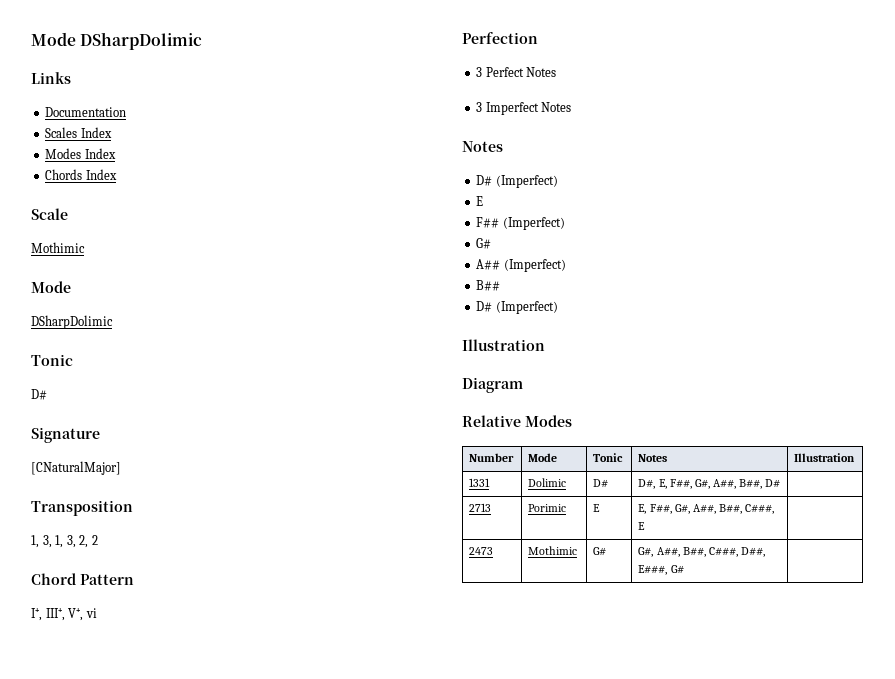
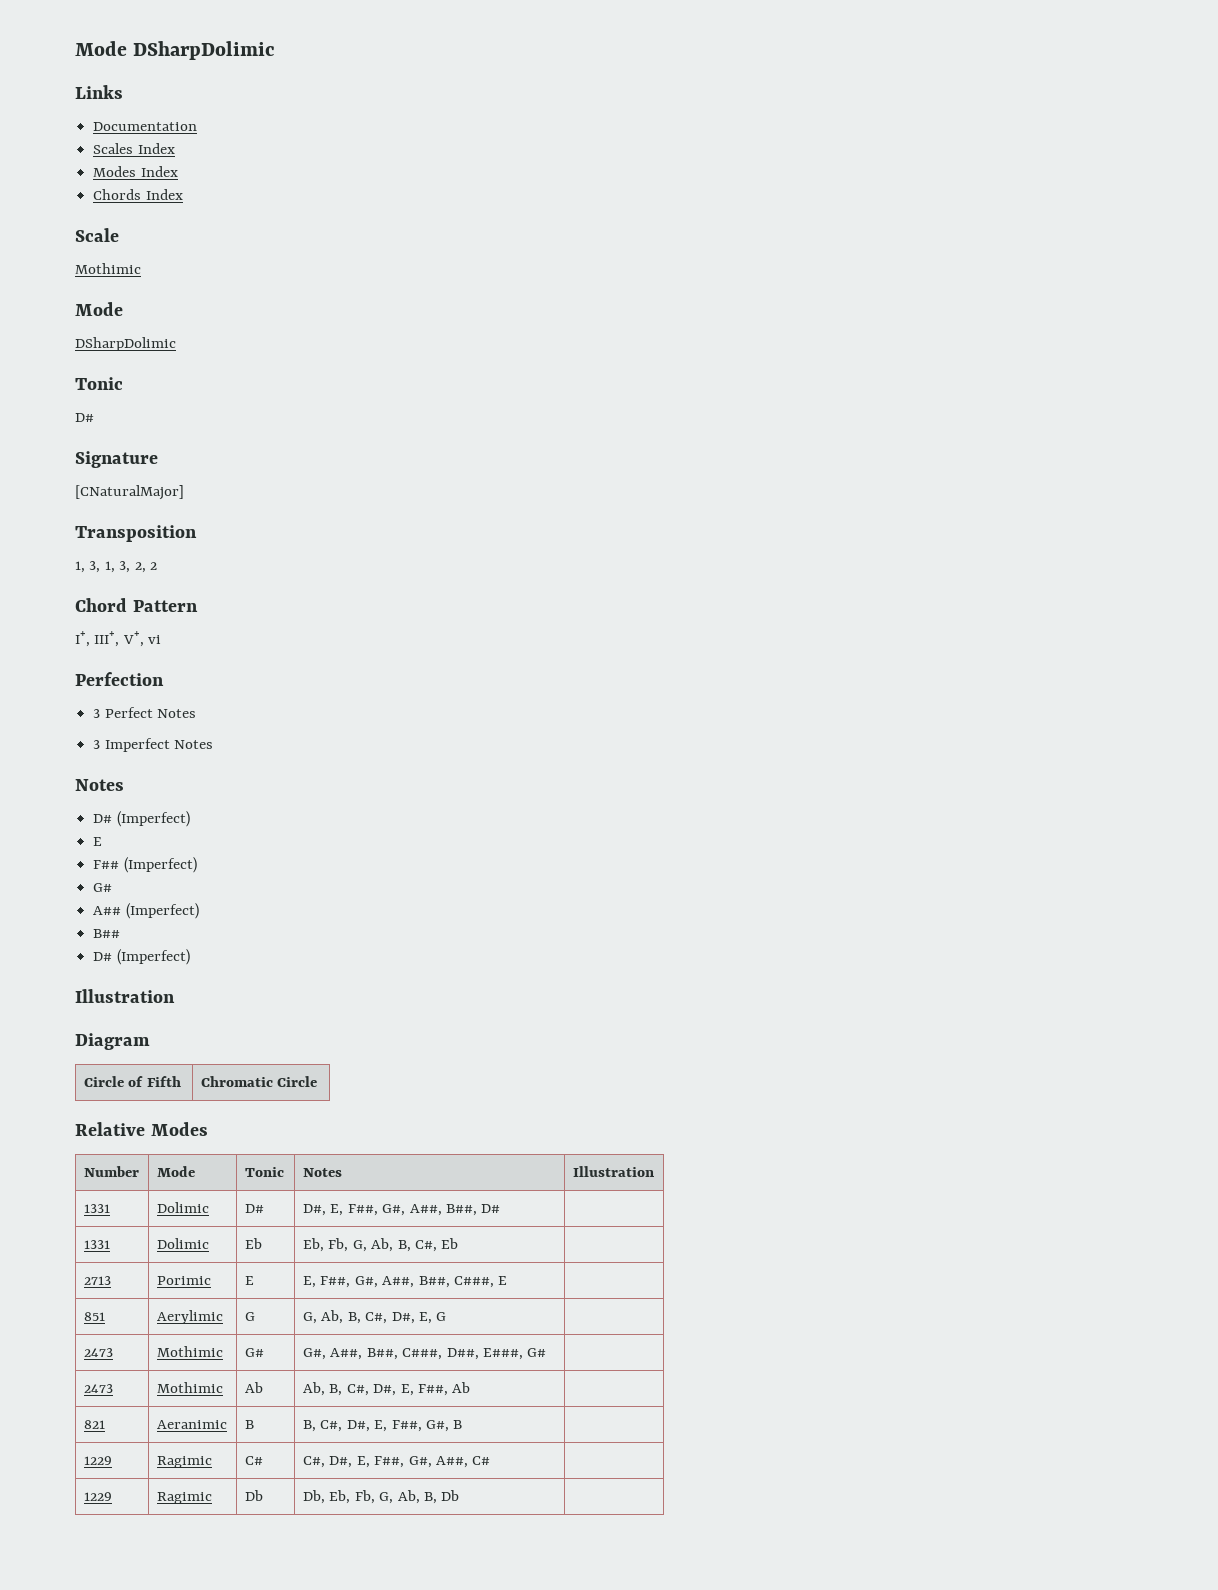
+ Circle of Fifth | Chromatic Circle
+ 1331 | Dolimic | Eb | Eb, Fb, G, Ab, B, C#, Eb |
+ 851 | Aerylimic | G | G, Ab, B, C#, D#, E, G |
+ 2473 | Mothimic | Ab | Ab, B, C#, D#, E, F##, Ab |
+ 821 | Aeranimic | B | B, C#, D#, E, F##, G#, B |
+ 1229 | Ragimic | C# | C#, D#, E, F##, G#, A##, C# |
+ 1229 | Ragimic | Db | Db, Eb, Fb, G, Ab, B, Db |

